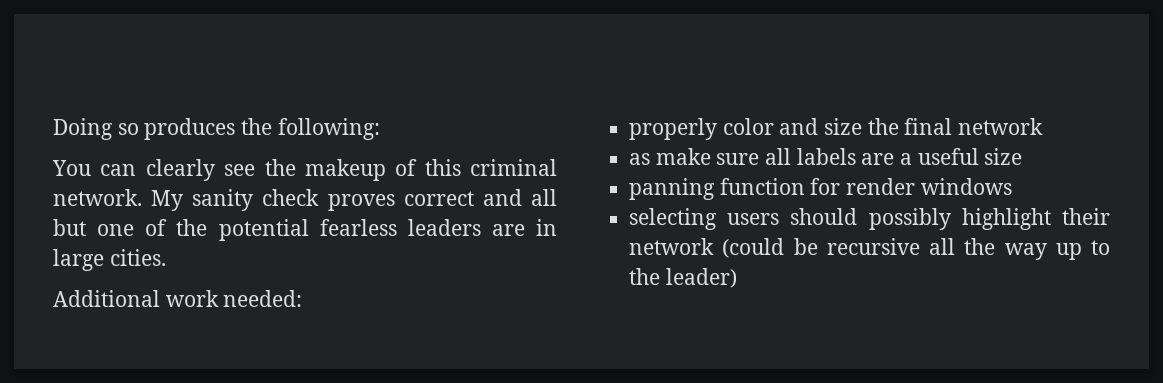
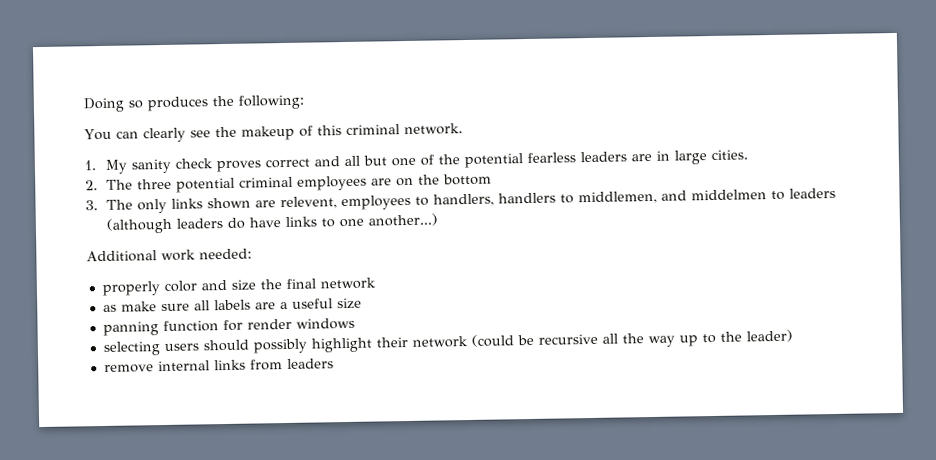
- You can clearly see the makeup of this criminal network. My sanity check proves correct and all but one of the potential fearless leaders are in large cities.
+ You can clearly see the makeup of this criminal network.
+ 1. My sanity check proves correct and all but one of the potential fearless leaders are in large cities.
+ 2. The three potential criminal employees are on the bottom
+ 3. The only links shown are relevent, employees to handlers, handlers to middlemen, and middelmen to leaders (although leaders do have links to one another...)
+ remove internal links from leaders

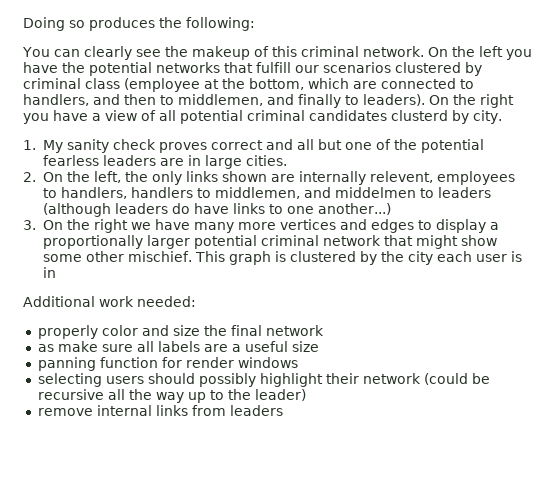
+ On the left you have the potential networks that fulfill our scenarios clustered by criminal class (employee at the bottom, which are connected to handlers, and then to middlemen, and finally to leaders). On the right you have a view of all potential criminal candidates clusterd by city.
- 2. The three potential criminal employees are on the bottom
- 3. The only links shown are relevent, employees to handlers, handlers to middlemen, and middelmen to leaders (although leaders do have links to one another...)
+ 2. On the left, the only links shown are internally relevent, employees to handlers, handlers to middlemen, and middelmen to leaders (although leaders do have links to one another...)
+ 3. On the right we have many more vertices and edges to display a proportionally larger potential criminal network that might show some other mischief. This graph is clustered by the city each user is in

